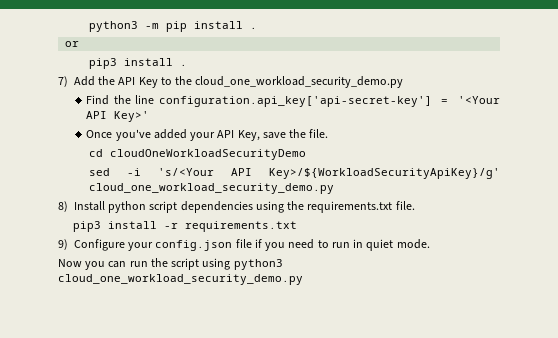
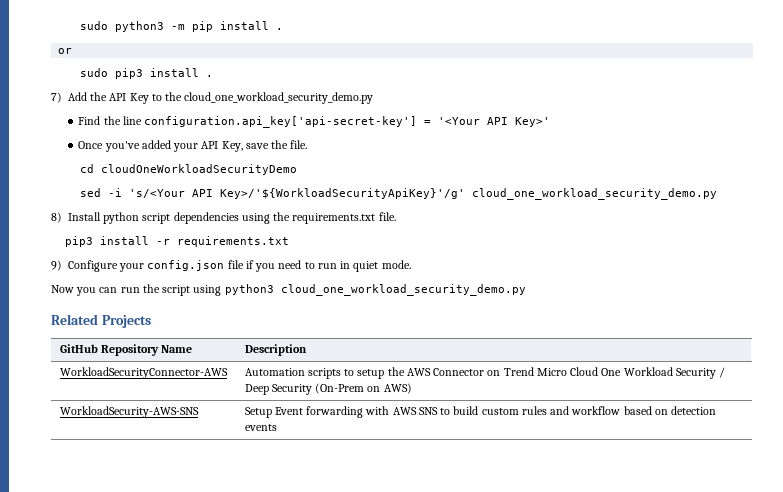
- python3 -m pip install .
+ sudo python3 -m pip install .
- pip3 install .
+ sudo pip3 install .
- sed -i 's/<Your API Key>/${WorkloadSecurityApiKey}/g' cloud_one_workload_security_demo.py
+ sed -i 's/<Your API Key>/'${WorkloadSecurityApiKey}'/g' cloud_one_workload_security_demo.py
+ Related Projects
+ GitHub Repository Name | Description
+ WorkloadSecurityConnector-AWS | Automation scripts to setup the AWS Connector on Trend Micro Cloud One Workload Security / Deep Security (On-Prem on AWS)
+ WorkloadSecurity-AWS-SNS | Setup Event forwarding with AWS SNS to build custom rules and workflow based on detection events

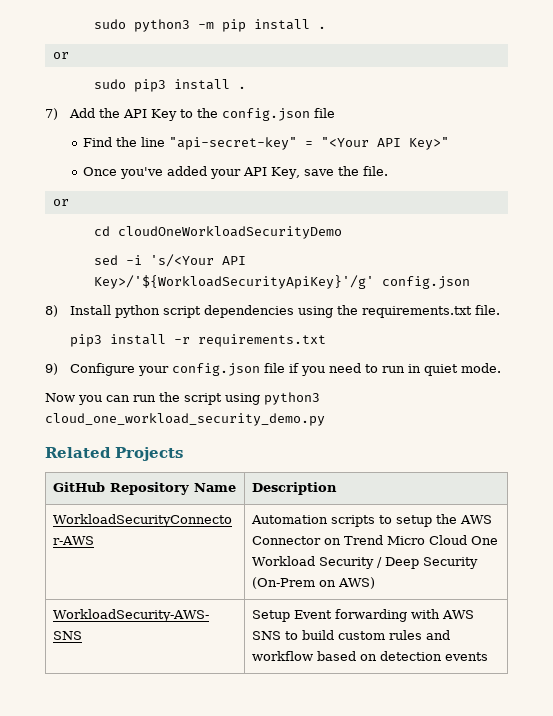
- 7) Add the API Key to the cloud_one_workload_security_demo.py
+ 7) Add the API Key to the config.json file
- Find the line configuration.api_key['api-secret-key'] = '<Your API Key>'
+ Find the line "api-secret-key" = "<Your API Key>"
  Once you've added your API Key, save the file.
+ or
- sed -i 's/<Your API Key>/'${WorkloadSecurityApiKey}'/g' cloud_one_workload_security_demo.py
+ sed -i 's/<Your API Key>/'${WorkloadSecurityApiKey}'/g' config.json

